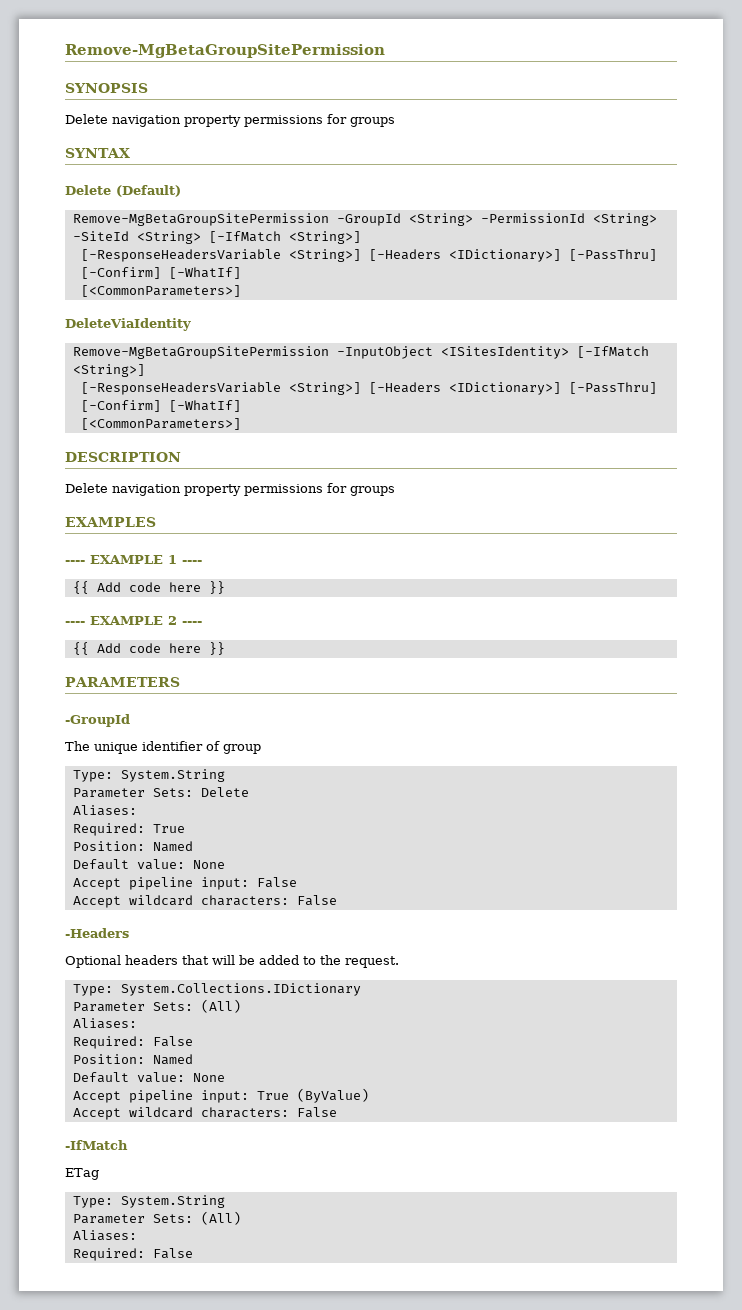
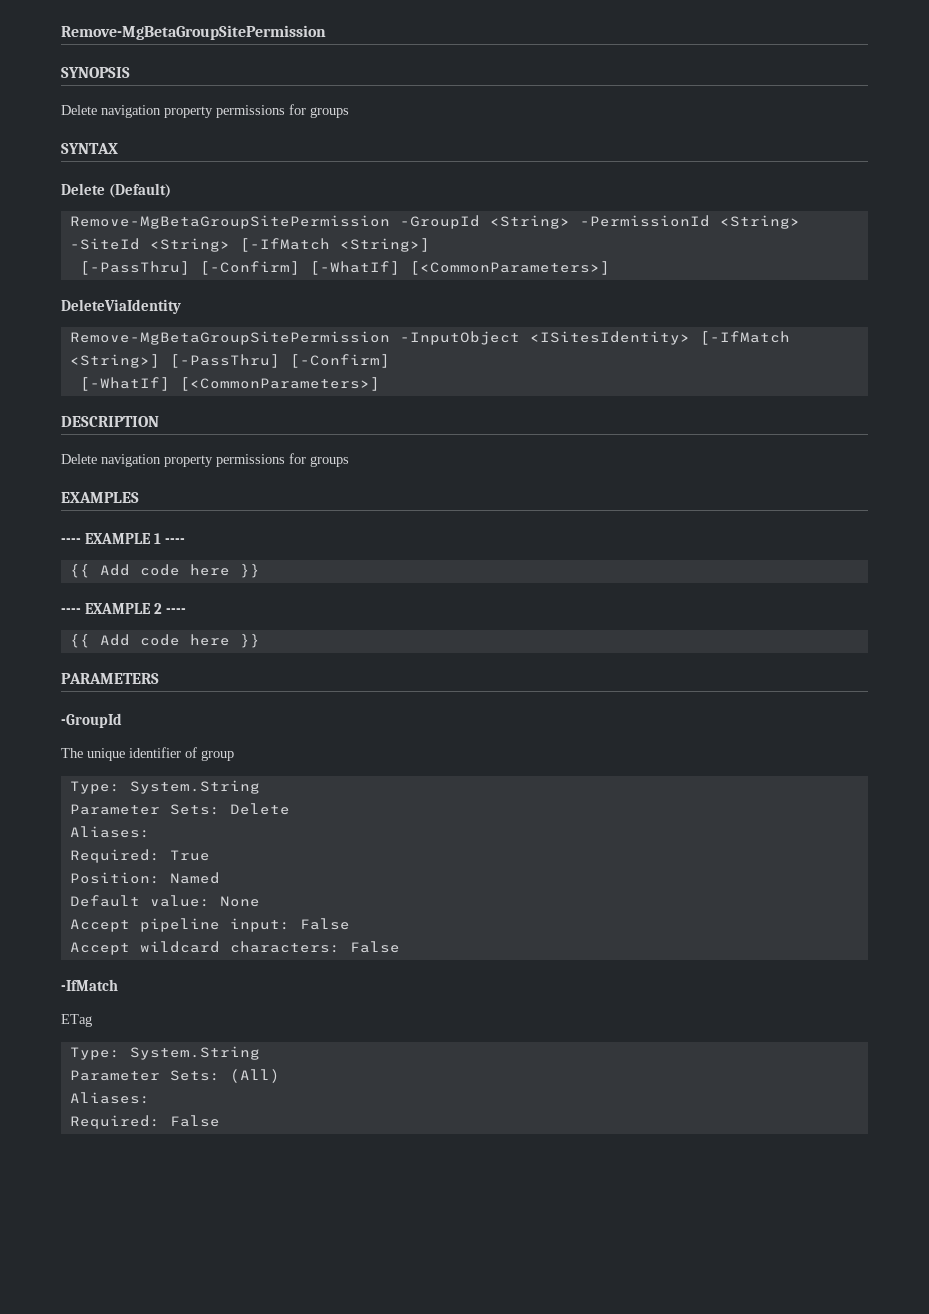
  Remove-MgBetaGroupSitePermission -GroupId <String> -PermissionId <String> -SiteId <String> [-IfMatch <String>]
- [-ResponseHeadersVariable <String>] [-Headers <IDictionary>] [-PassThru] [-Confirm] [-WhatIf]
- [<CommonParameters>]
+ [-PassThru] [-Confirm] [-WhatIf] [<CommonParameters>]
- Remove-MgBetaGroupSitePermission -InputObject <ISitesIdentity> [-IfMatch <String>]
- [-ResponseHeadersVariable <String>] [-Headers <IDictionary>] [-PassThru] [-Confirm] [-WhatIf]
- [<CommonParameters>]
+ Remove-MgBetaGroupSitePermission -InputObject <ISitesIdentity> [-IfMatch <String>] [-PassThru] [-Confirm]
+ [-WhatIf] [<CommonParameters>]
- -Headers
- Optional headers that will be added to the request.
- Type: System.Collections.IDictionary
- Parameter Sets: (All)
- Aliases:
- Required: False
- Position: Named
- Default value: None
- Accept pipeline input: True (ByValue)
- Accept wildcard characters: False

